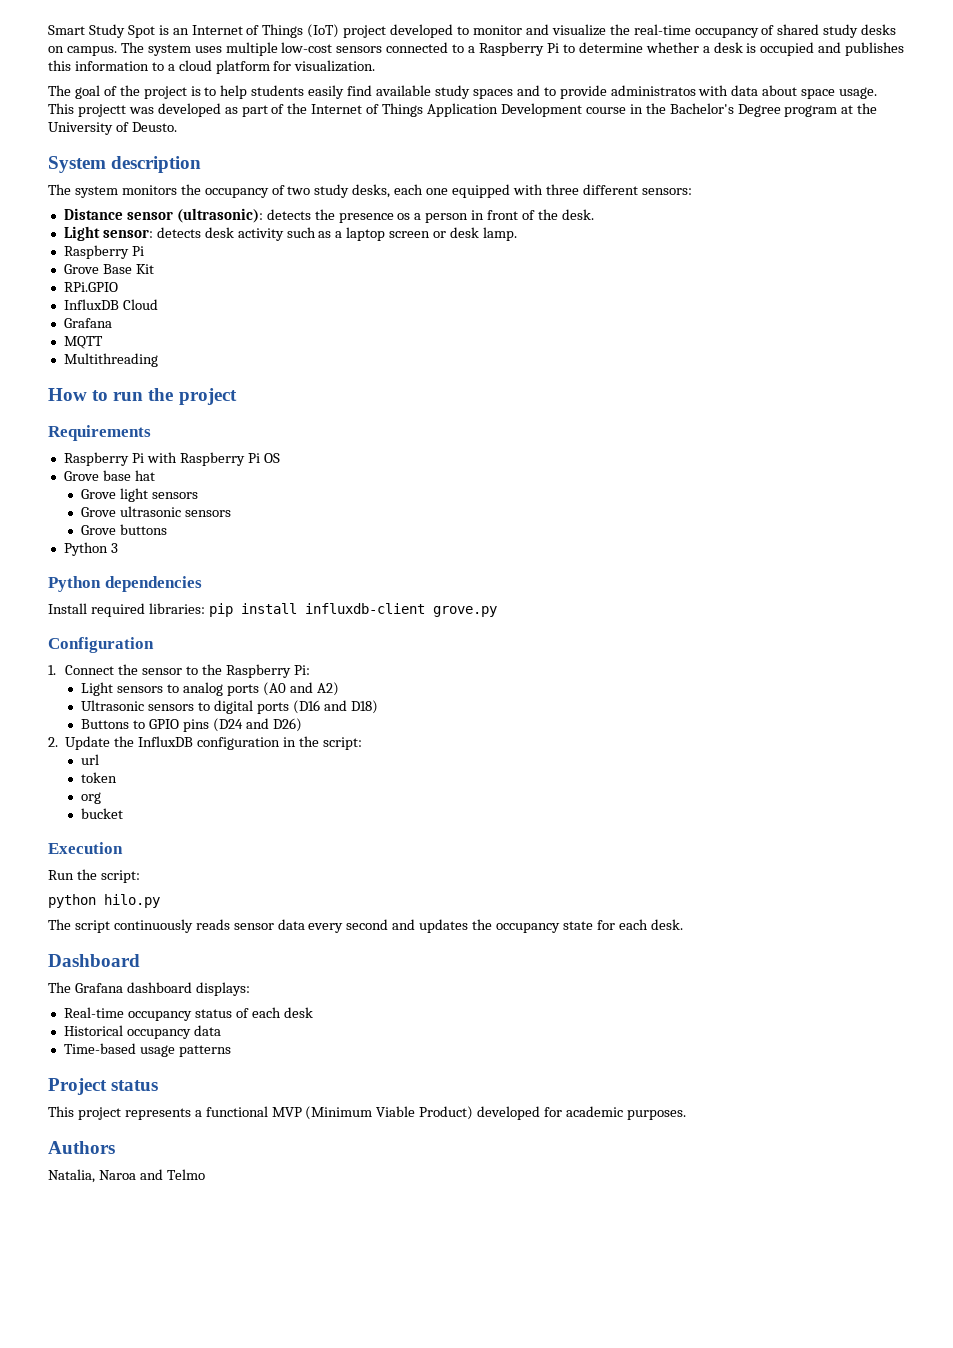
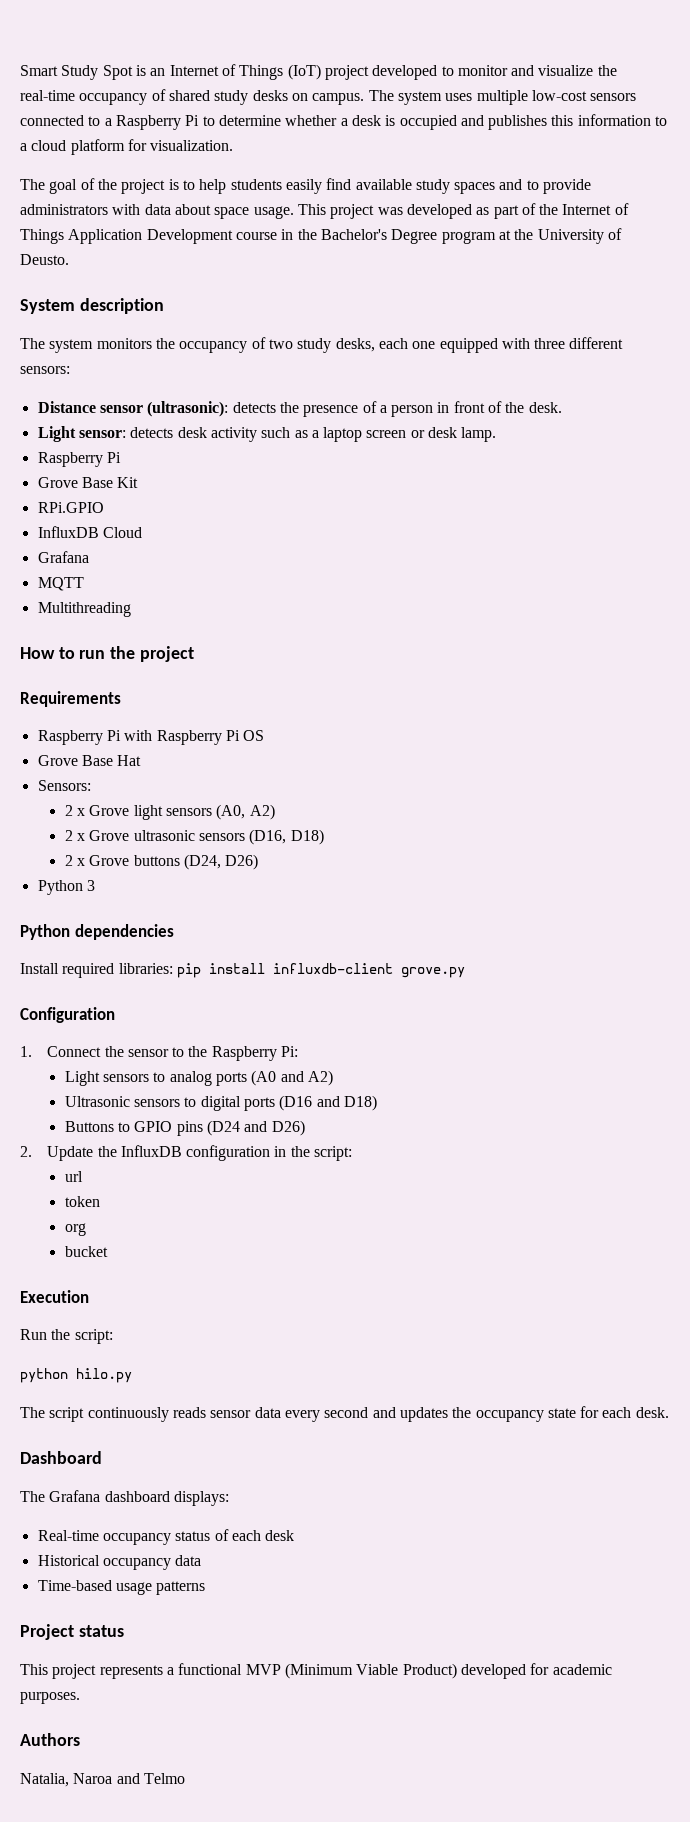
- The goal of the project is to help students easily find available study spaces and to provide administratos with data about space usage.
+ The goal of the project is to help students easily find available study spaces and to provide administrators with data about space usage.
- This projectt was developed as part of the Internet of Things Application Development course in the Bachelor's Degree program at the University of Deusto.
+ This project was developed as part of the Internet of Things Application Development course in the Bachelor's Degree program at the University of Deusto.
- Distance sensor (ultrasonic): detects the presence os a person in front of the desk.
+ Distance sensor (ultrasonic): detects the presence of a person in front of the desk.
- Grove base hat
- Grove light sensors
- Grove ultrasonic sensors
- Grove buttons
+ Grove Base Hat
+ Sensors:
+ 2 x Grove light sensors (A0, A2)
+ 2 x Grove ultrasonic sensors (D16, D18)
+ 2 x Grove buttons (D24, D26)

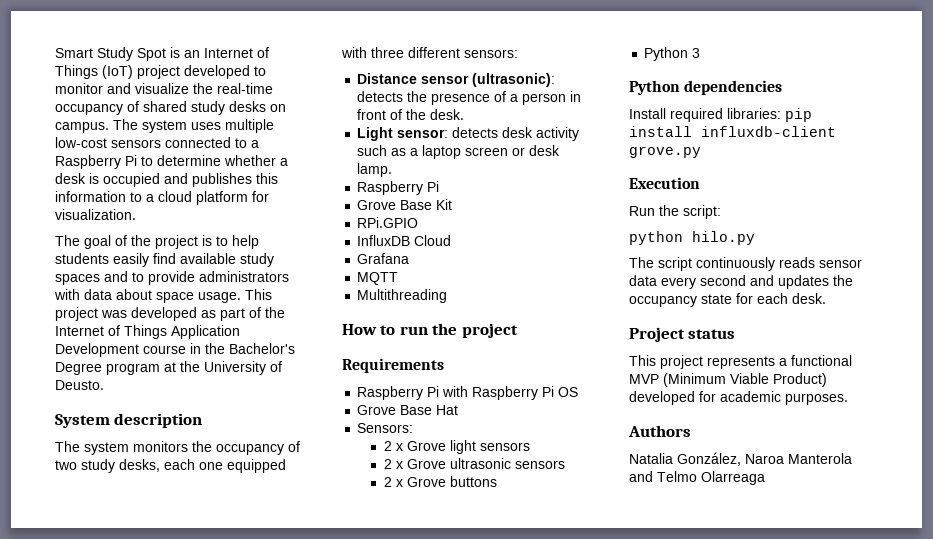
- 2 x Grove light sensors (A0, A2)
+ 2 x Grove light sensors
- 2 x Grove ultrasonic sensors (D16, D18)
+ 2 x Grove ultrasonic sensors
- 2 x Grove buttons (D24, D26)
+ 2 x Grove buttons
- Configuration
- 1. Connect the sensor to the Raspberry Pi:
- Light sensors to analog ports (A0 and A2)
- Ultrasonic sensors to digital ports (D16 and D18)
- Buttons to GPIO pins (D24 and D26)
- 2. Update the InfluxDB configuration in the script:
- url
- token
- org
- bucket
- Dashboard
- The Grafana dashboard displays:
- Real-time occupancy status of each desk
- Historical occupancy data
- Time-based usage patterns
- Natalia, Naroa and Telmo
+ Natalia González, Naroa Manterola and Telmo Olarreaga

